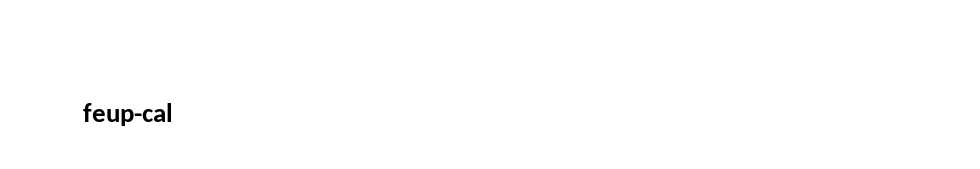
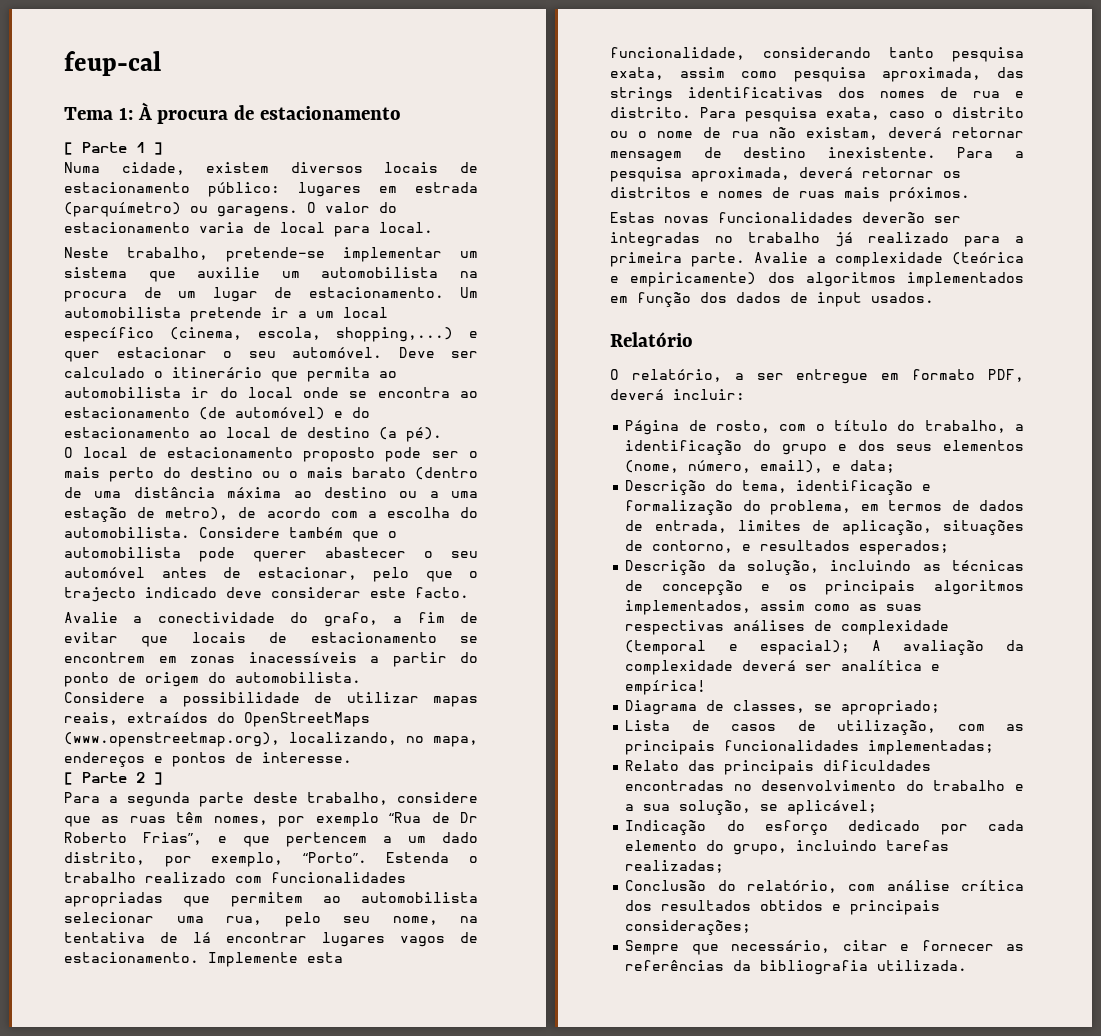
+ Tema 1: À procura de estacionamento
+ [ Parte 1 ]
+ Numa cidade, existem diversos locais de estacionamento público: lugares em estrada (parquímetro) ou garagens. O valor do estacionamento varia de local para local.
+ Neste trabalho, pretende-se implementar um sistema que auxilie um automobilista na procura de um lugar de estacionamento. Um automobilista pretende ir a um local específico (cinema, escola, shopping,...) e quer estacionar o seu automóvel. Deve ser calculado o itinerário que permita ao automobilista ir do local onde se encontra ao estacionamento (de automóvel) e do estacionamento ao local de destino (a pé).
+ O local de estacionamento proposto pode ser o mais perto do destino ou o mais barato (dentro de uma distância máxima ao destino ou a uma estação de metro), de acordo com a escolha do automobilista. Considere também que o automobilista pode querer abastecer o seu automóvel antes de estacionar, pelo que o trajecto indicado deve considerar este facto.
+ Avalie a conectividade do grafo, a fim de evitar que locais de estacionamento se encontrem em zonas inacessíveis a partir do ponto de origem do automobilista.
+ Considere a possibilidade de utilizar mapas reais, extraídos do OpenStreetMaps (www.openstreetmap.org), localizando, no mapa, endereços e pontos de interesse.
+ [ Parte 2 ]
+ Para a segunda parte deste trabalho, considere que as ruas têm nomes, por exemplo “Rua de Dr Roberto Frias”, e que pertencem a um dado distrito, por exemplo, “Porto”. Estenda o trabalho realizado com funcionalidades apropriadas que permitem ao automobilista selecionar uma rua, pelo seu nome, na tentativa de lá encontrar lugares vagos de estacionamento. Implemente esta funcionalidade, considerando tanto pesquisa exata, assim como pesquisa aproximada, das strings identificativas dos nomes de rua e distrito. Para pesquisa exata, caso o distrito ou o nome de rua não existam, deverá retornar mensagem de destino inexistente. Para a pesquisa aproximada, deverá retornar os distritos e nomes de ruas mais próximos.
+ Estas novas funcionalidades deverão ser integradas no trabalho já realizado para a primeira parte. Avalie a complexidade (teórica e empiricamente) dos algoritmos implementados em função dos dados de input usados.
+ Relatório
+ O relatório, a ser entregue em formato PDF, deverá incluir:
+ Página de rosto, com o título do trabalho, a identificação do grupo e dos seus elementos (nome, número, email), e data;
+ Descrição do tema, identificação e formalização do problema, em termos de dados de entrada, limites de aplicação, situações de contorno, e resultados esperados;
+ Descrição da solução, incluindo as técnicas de concepção e os principais algoritmos implementados, assim como as suas respectivas análises de complexidade (temporal e espacial); A avaliação da complexidade deverá ser analítica e empírica!
+ Diagrama de classes, se apropriado;
+ Lista de casos de utilização, com as principais funcionalidades implementadas;
+ Relato das principais dificuldades encontradas no desenvolvimento do trabalho e a sua solução, se aplicável;
+ Indicação do esforço dedicado por cada elemento do grupo, incluindo tarefas realizadas;
+ Conclusão do relatório, com análise crítica dos resultados obtidos e principais considerações;
+ Sempre que necessário, citar e fornecer as referências da bibliografia utilizada.

